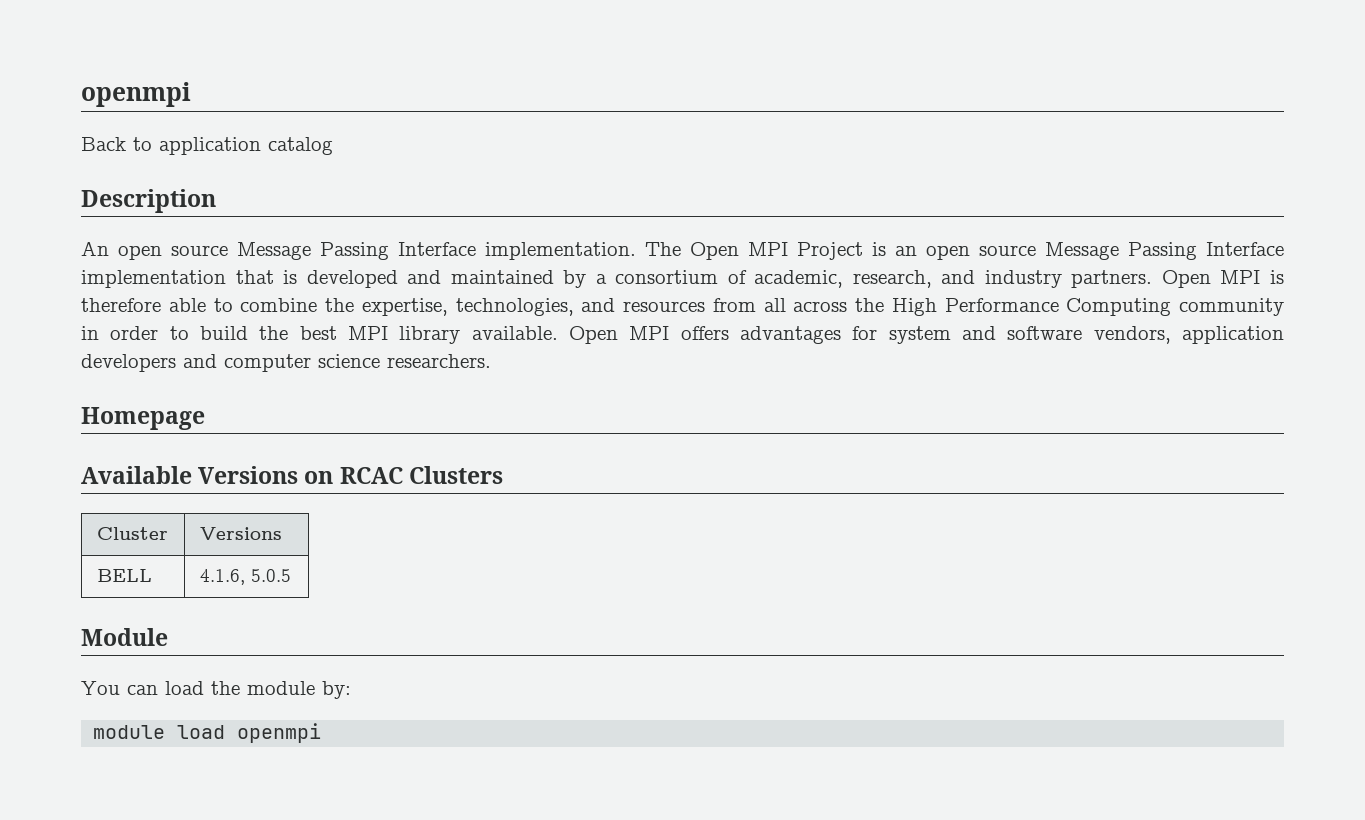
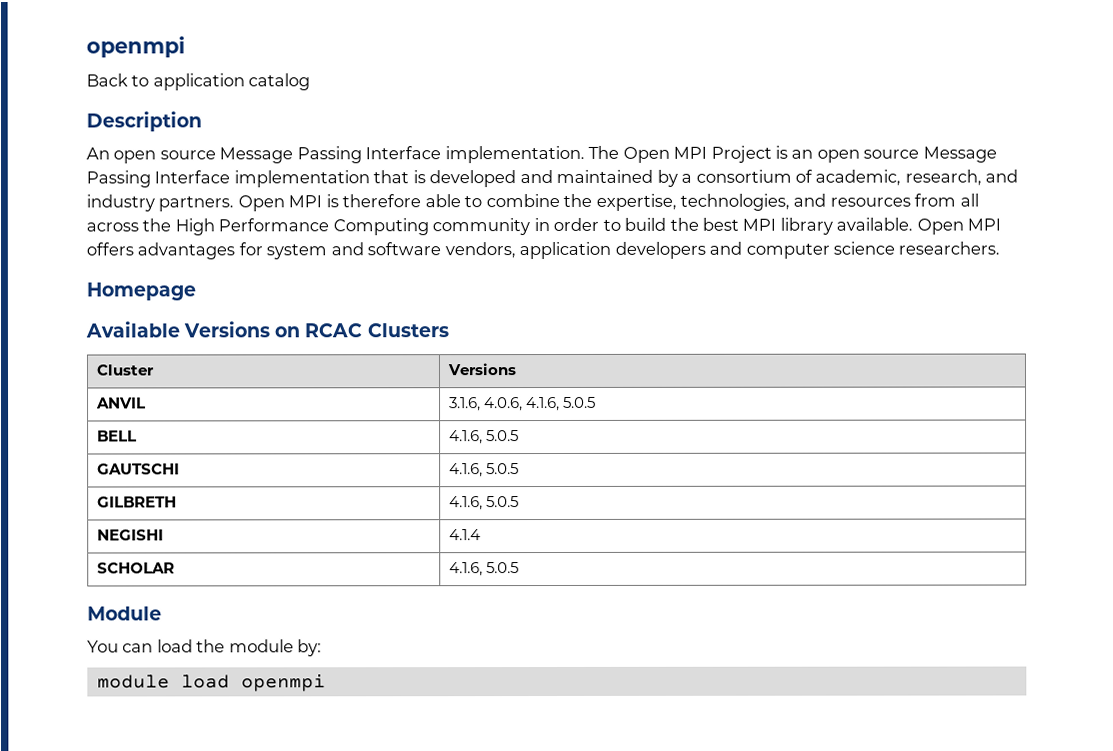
+ ANVIL | 3.1.6, 4.0.6, 4.1.6, 5.0.5
  BELL | 4.1.6, 5.0.5
+ GAUTSCHI | 4.1.6, 5.0.5
+ GILBRETH | 4.1.6, 5.0.5
+ NEGISHI | 4.1.4
+ SCHOLAR | 4.1.6, 5.0.5

